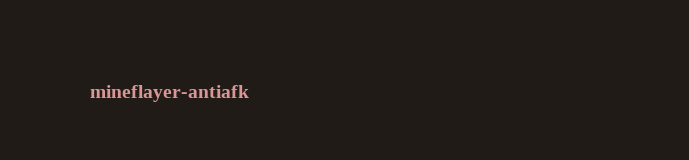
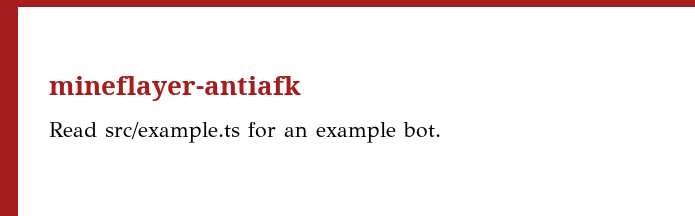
+ Read src/example.ts for an example bot.

